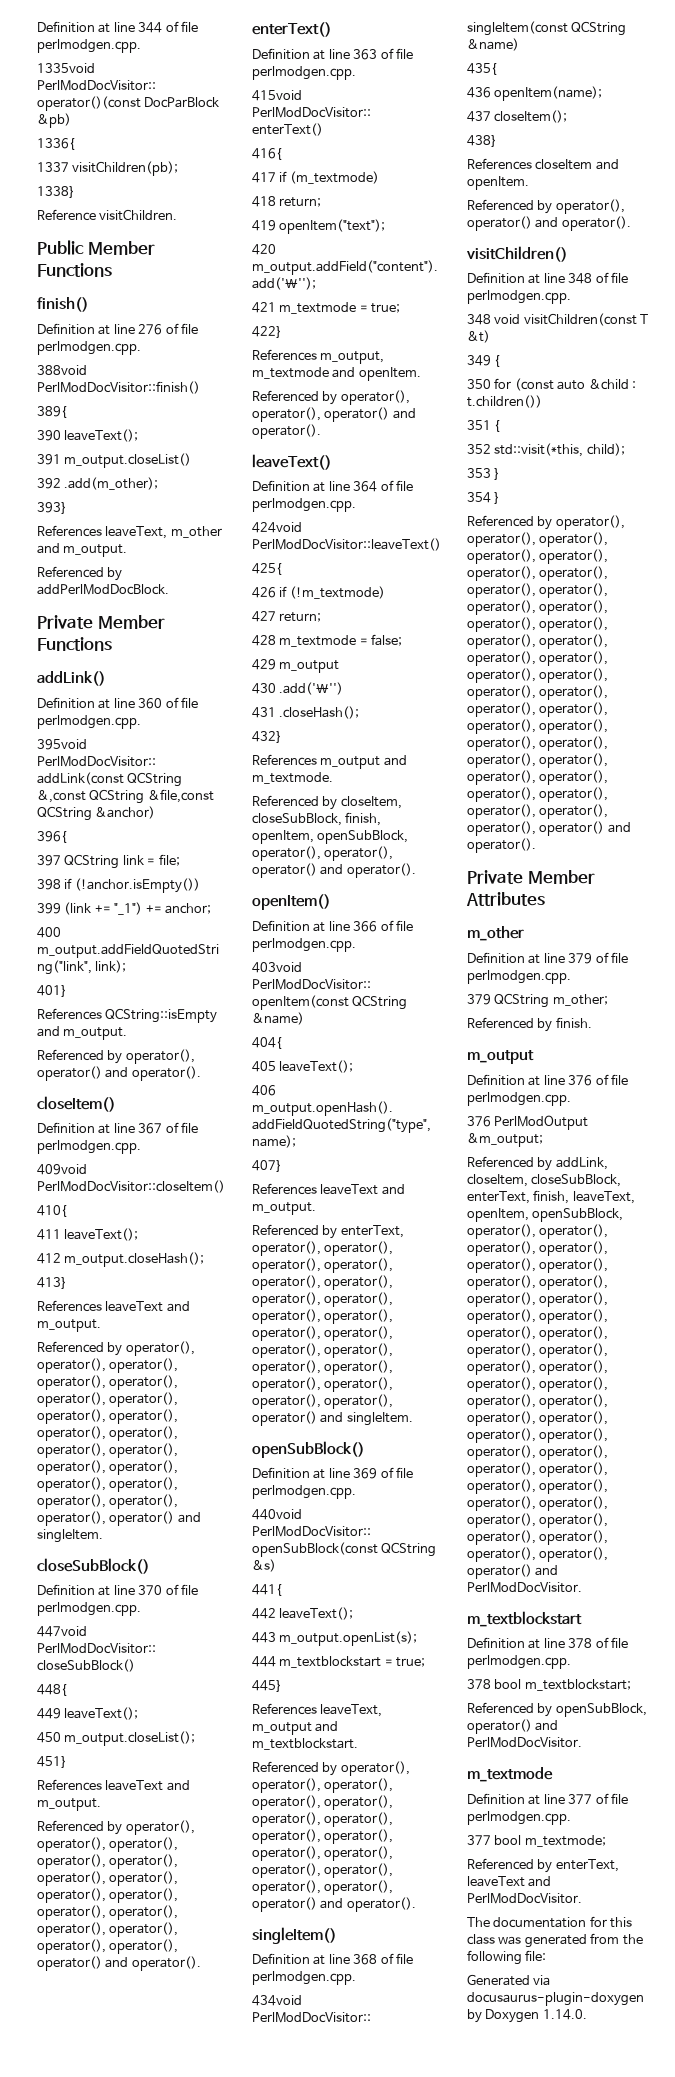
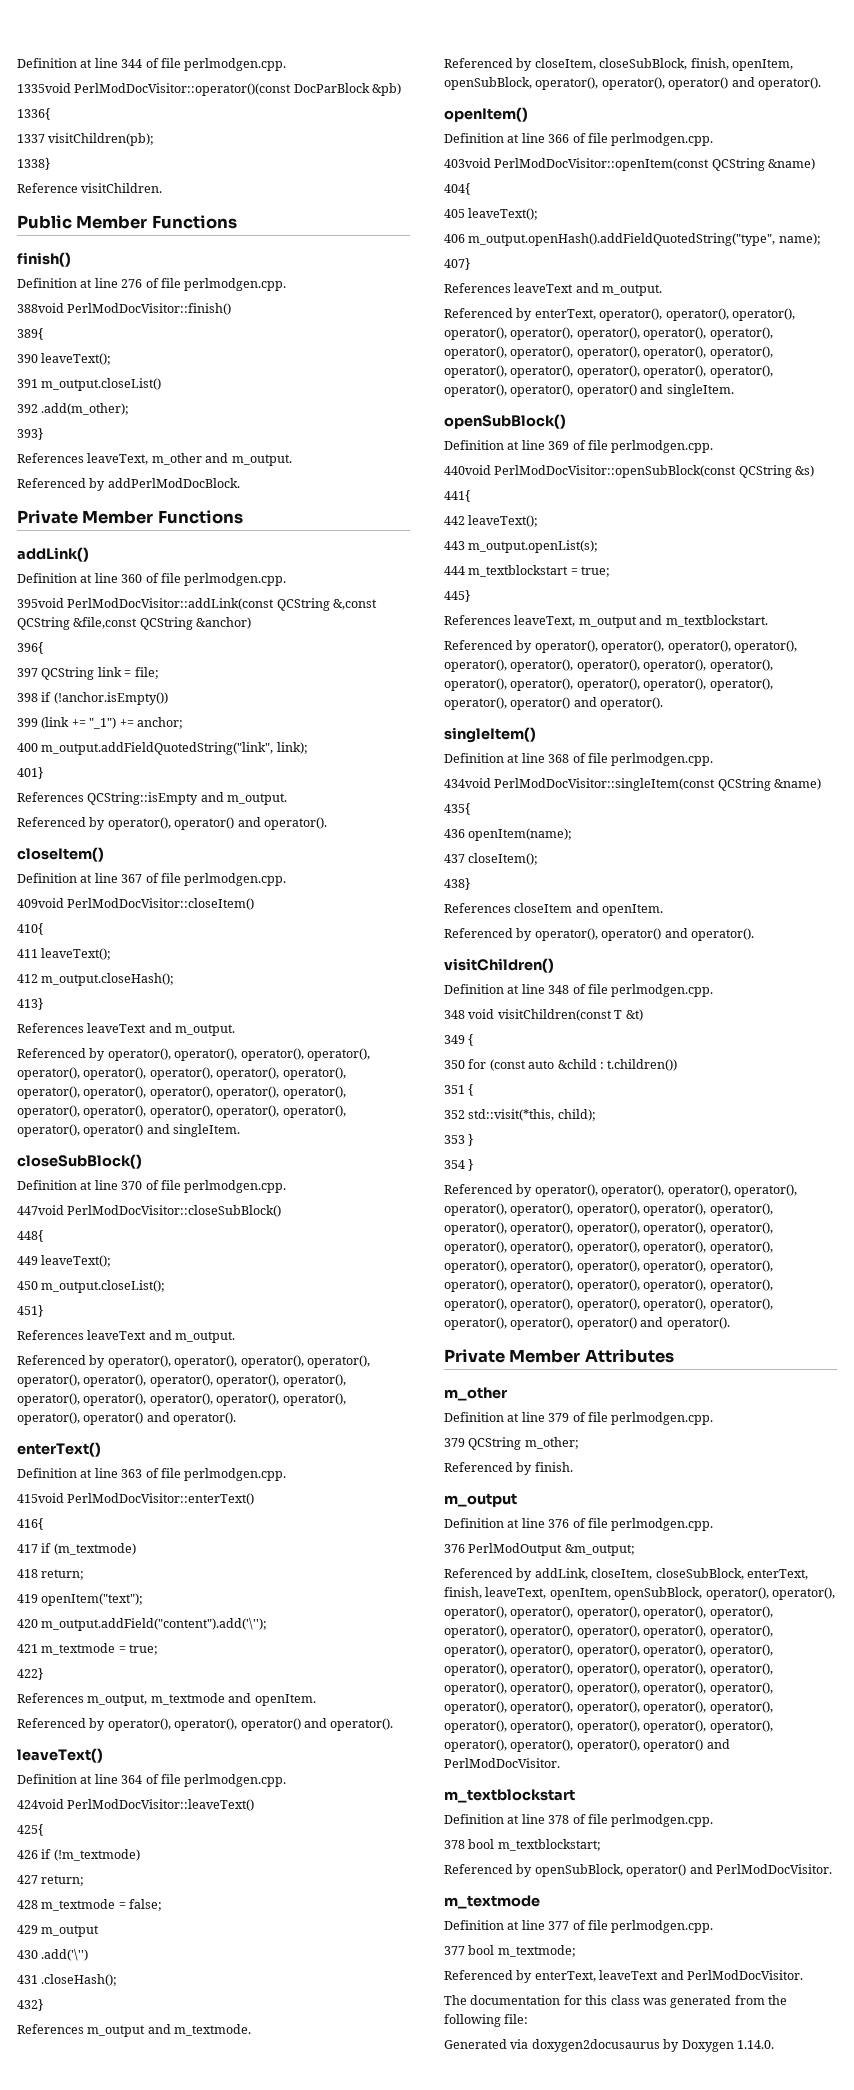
- Generated via docusaurus-plugin-doxygen by Doxygen 1.14.0.
+ Generated via doxygen2docusaurus by Doxygen 1.14.0.

